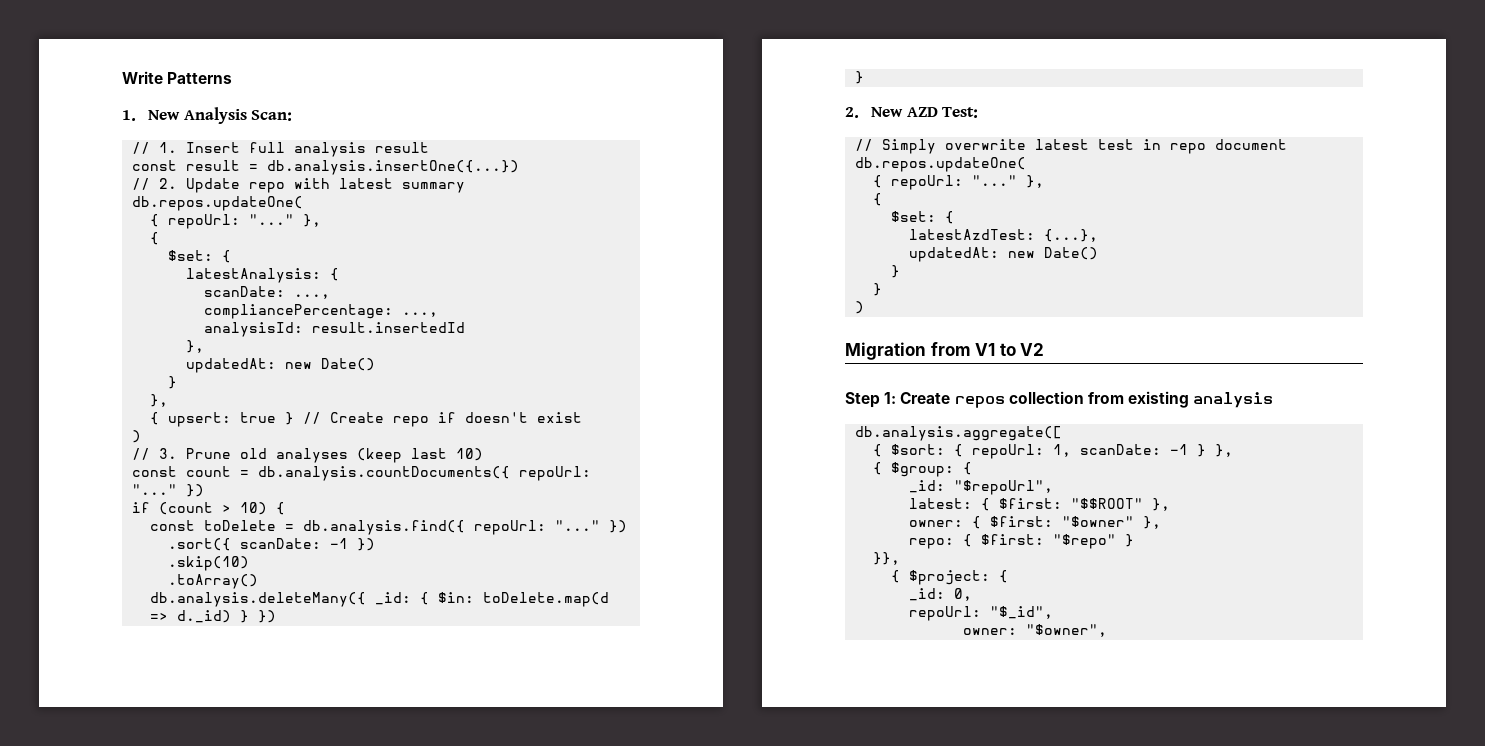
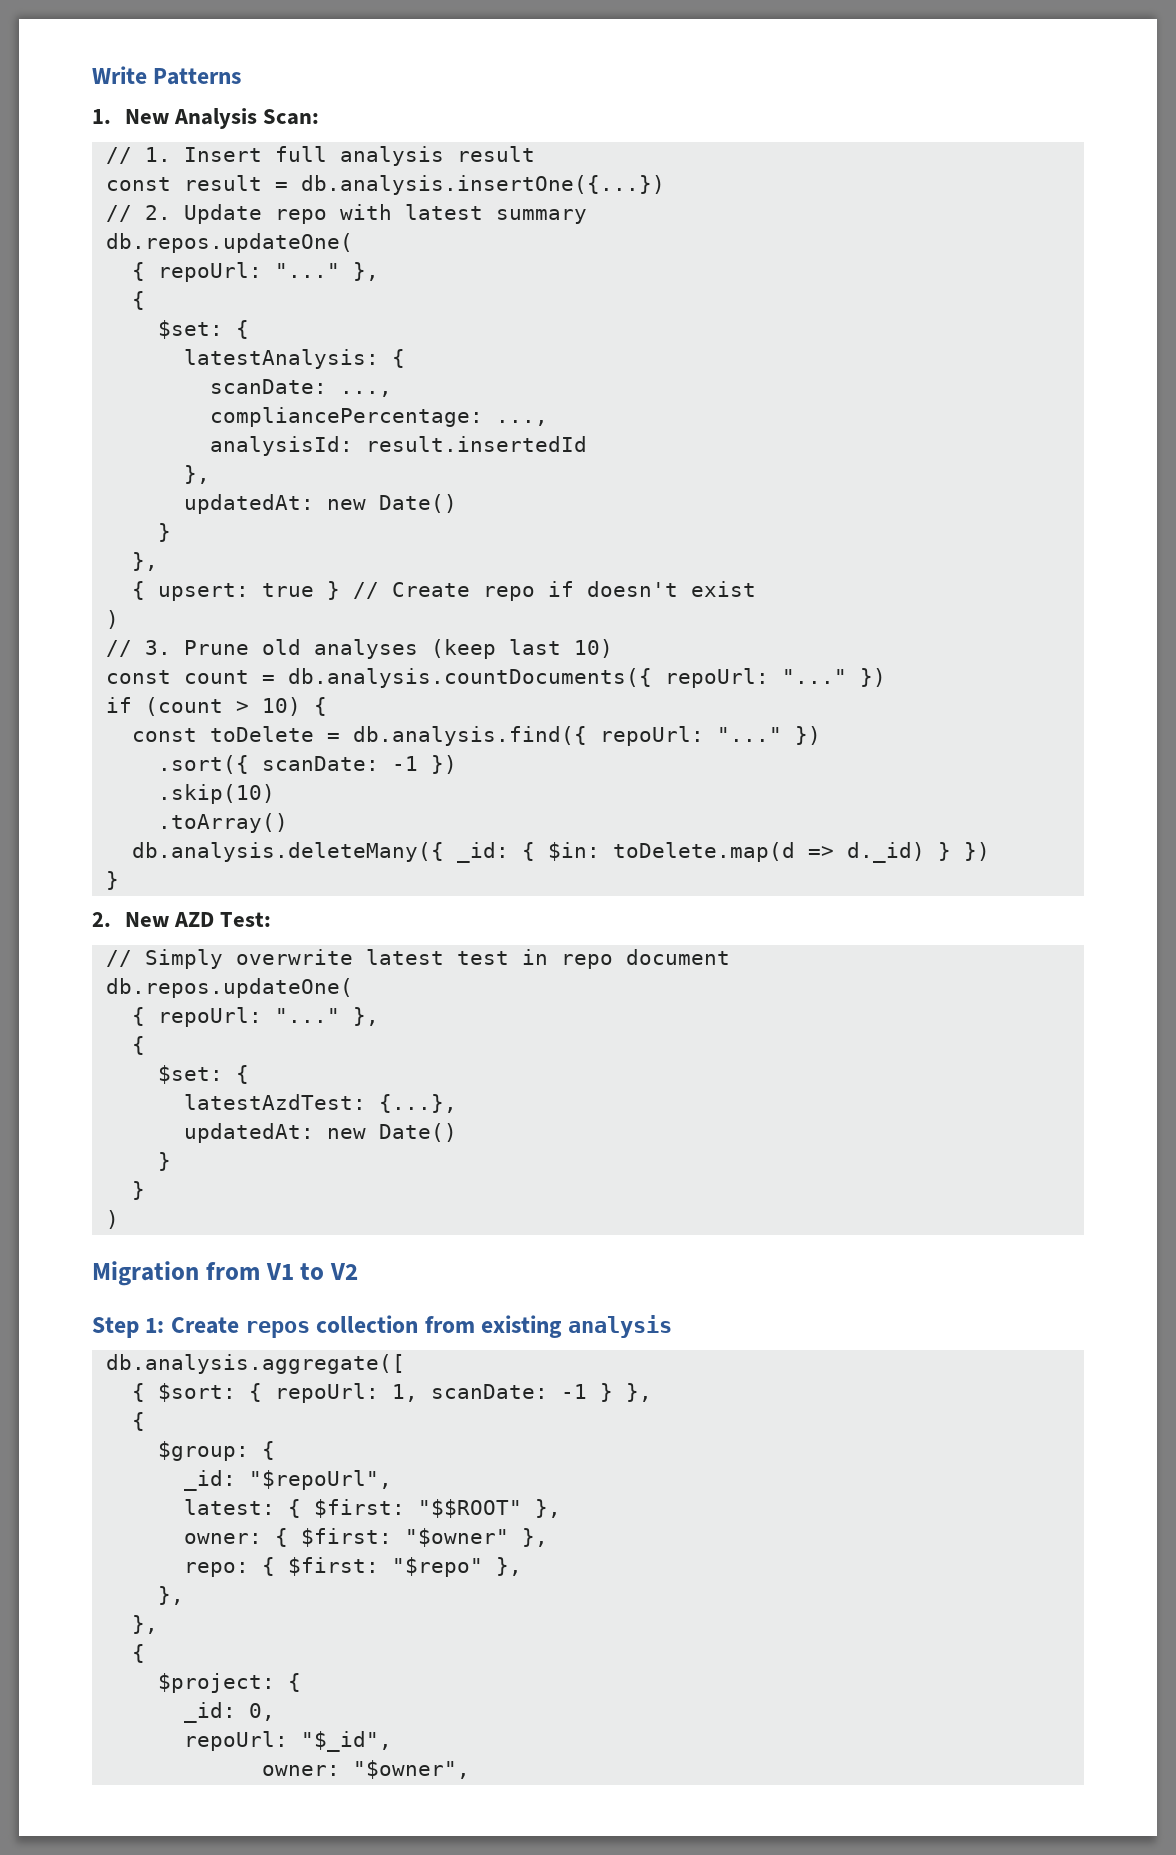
  { $sort: { repoUrl: 1, scanDate: -1 } },
- { $group: {
+ {
+ $group: {
- repo: { $first: "$repo" }
- }},
- { $project: {
+ repo: { $first: "$repo" },
+ },
+ },
+ {
+ $project: {

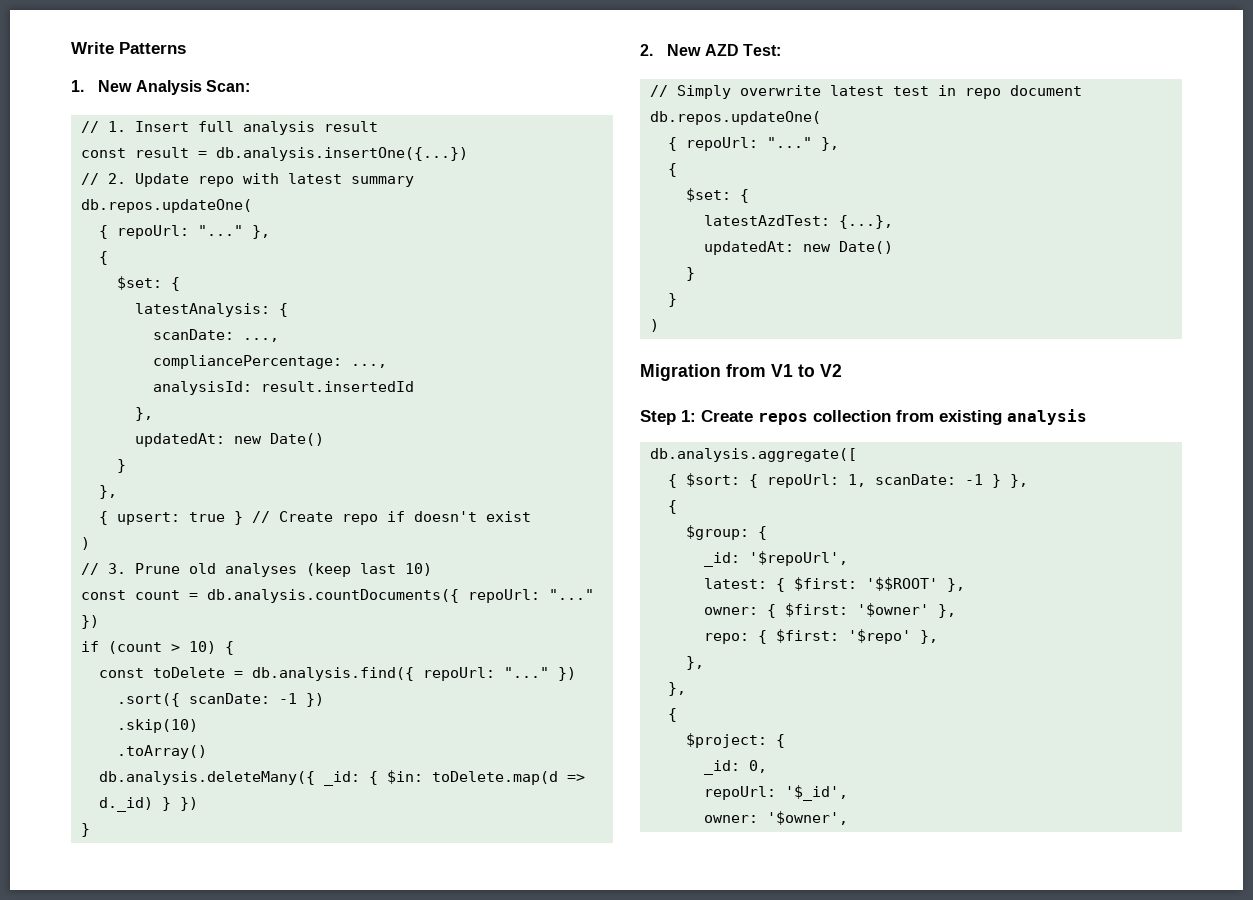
- _id: "$repoUrl",
+ _id: '$repoUrl',
- latest: { $first: "$$ROOT" },
+ latest: { $first: '$$ROOT' },
- owner: { $first: "$owner" },
+ owner: { $first: '$owner' },
- repo: { $first: "$repo" },
+ repo: { $first: '$repo' },
- repoUrl: "$_id",
- owner: "$owner",
+ repoUrl: '$_id',
+ owner: '$owner',

